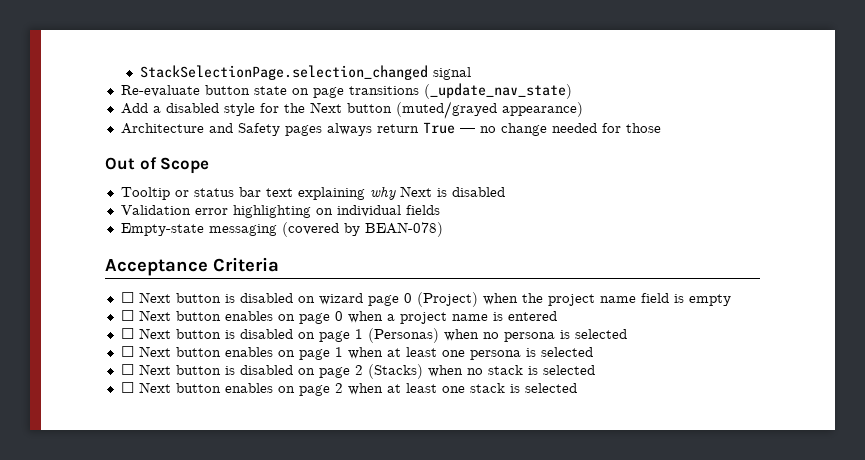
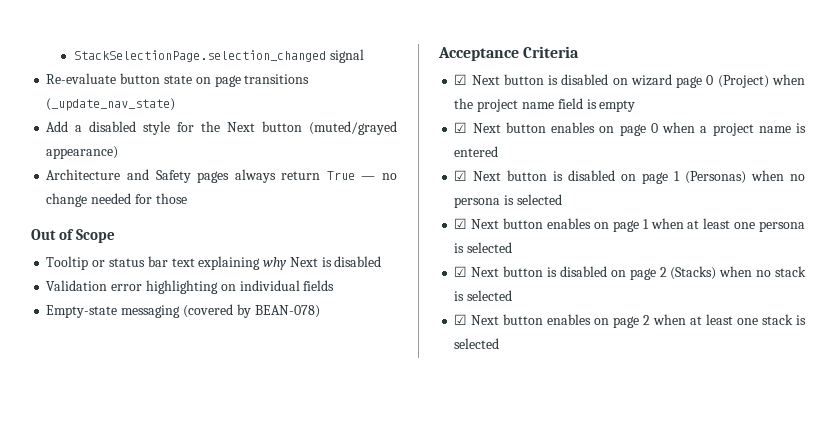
- ☐ Next button is disabled on wizard page 0 (Project) when the project name field is empty
+ ☑ Next button is disabled on wizard page 0 (Project) when the project name field is empty
- ☐ Next button enables on page 0 when a project name is entered
+ ☑ Next button enables on page 0 when a project name is entered
- ☐ Next button is disabled on page 1 (Personas) when no persona is selected
+ ☑ Next button is disabled on page 1 (Personas) when no persona is selected
- ☐ Next button enables on page 1 when at least one persona is selected
+ ☑ Next button enables on page 1 when at least one persona is selected
- ☐ Next button is disabled on page 2 (Stacks) when no stack is selected
+ ☑ Next button is disabled on page 2 (Stacks) when no stack is selected
- ☐ Next button enables on page 2 when at least one stack is selected
+ ☑ Next button enables on page 2 when at least one stack is selected

